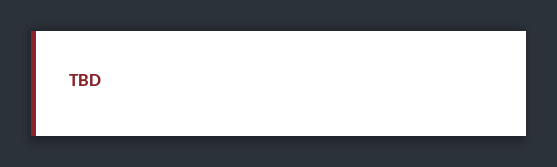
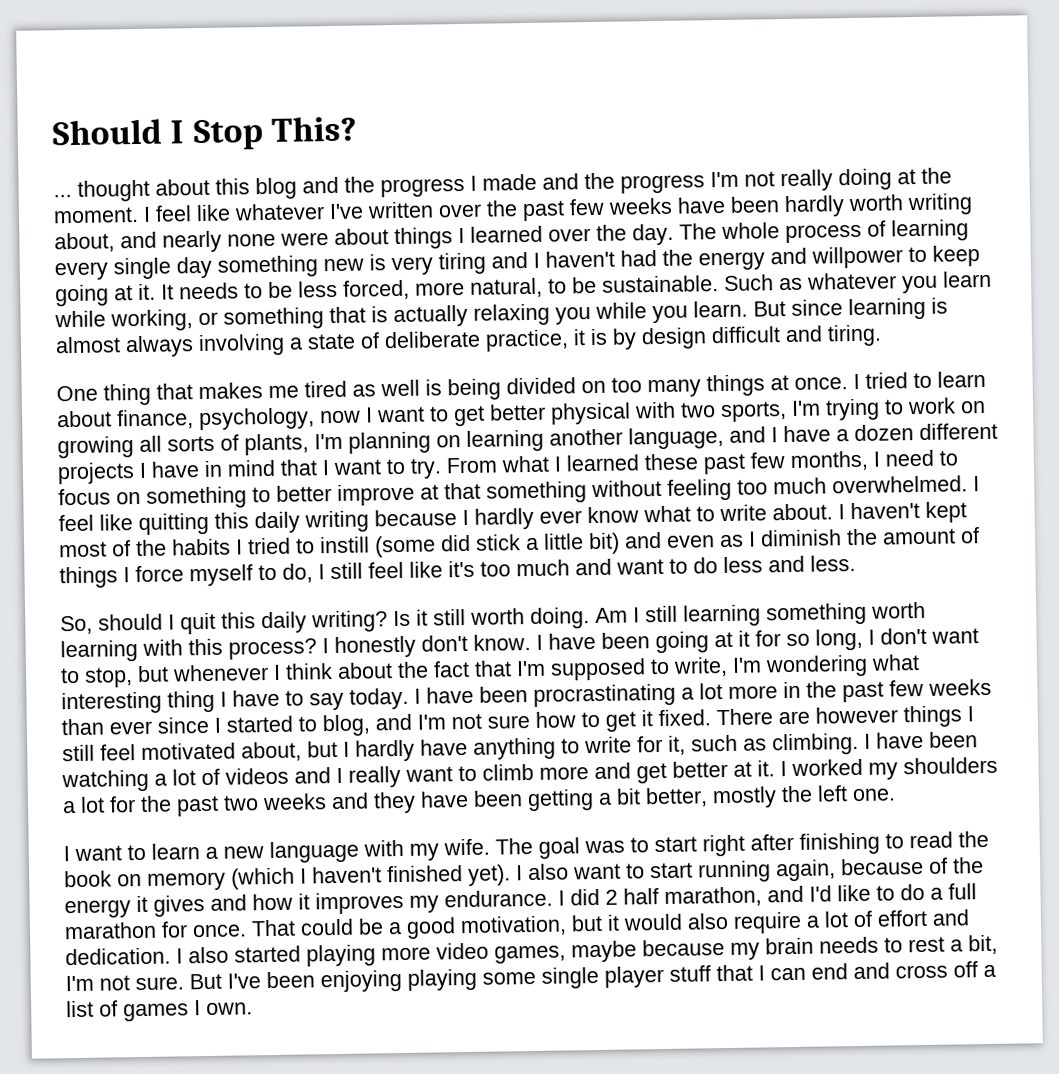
- TBD
+ Should I Stop This?
+ ... thought about this blog and the progress I made and the progress I'm not really doing at the moment. I feel like whatever I've written over the past few weeks have been hardly worth writing about, and nearly none were about things I learned over the day. The whole process of learning every single day something new is very tiring and I haven't had the energy and willpower to keep going at it. It needs to be less forced, more natural, to be sustainable. Such as whatever you learn while working, or something that is actually relaxing you while you learn. But since learning is almost always involving a state of deliberate practice, it is by design difficult and tiring.
+ One thing that makes me tired as well is being divided on too many things at once. I tried to learn about finance, psychology, now I want to get better physical with two sports, I'm trying to work on growing all sorts of plants, I'm planning on learning another language, and I have a dozen different projects I have in mind that I want to try. From what I learned these past few months, I need to focus on something to better improve at that something without feeling too much overwhelmed. I feel like quitting this daily writing because I hardly ever know what to write about. I haven't kept most of the habits I tried to instill (some did stick a little bit) and even as I diminish the amount of things I force myself to do, I still feel like it's too much and want to do less and less.
+ So, should I quit this daily writing? Is it still worth doing. Am I still learning something worth learning with this process? I honestly don't know. I have been going at it for so long, I don't want to stop, but whenever I think about the fact that I'm supposed to write, I'm wondering what interesting thing I have to say today. I have been procrastinating a lot more in the past few weeks than ever since I started to blog, and I'm not sure how to get it fixed. There are however things I still feel motivated about, but I hardly have anything to write for it, such as climbing. I have been watching a lot of videos and I really want to climb more and get better at it. I worked my shoulders a lot for the past two weeks and they have been getting a bit better, mostly the left one.
+ I want to learn a new language with my wife. The goal was to start right after finishing to read the book on memory (which I haven't finished yet). I also want to start running again, because of the energy it gives and how it improves my endurance. I did 2 half marathon, and I'd like to do a full marathon for once. That could be a good motivation, but it would also require a lot of effort and dedication. I also started playing more video games, maybe because my brain needs to rest a bit, I'm not sure. But I've been enjoying playing some single player stuff that I can end and cross off a list of games I own.

